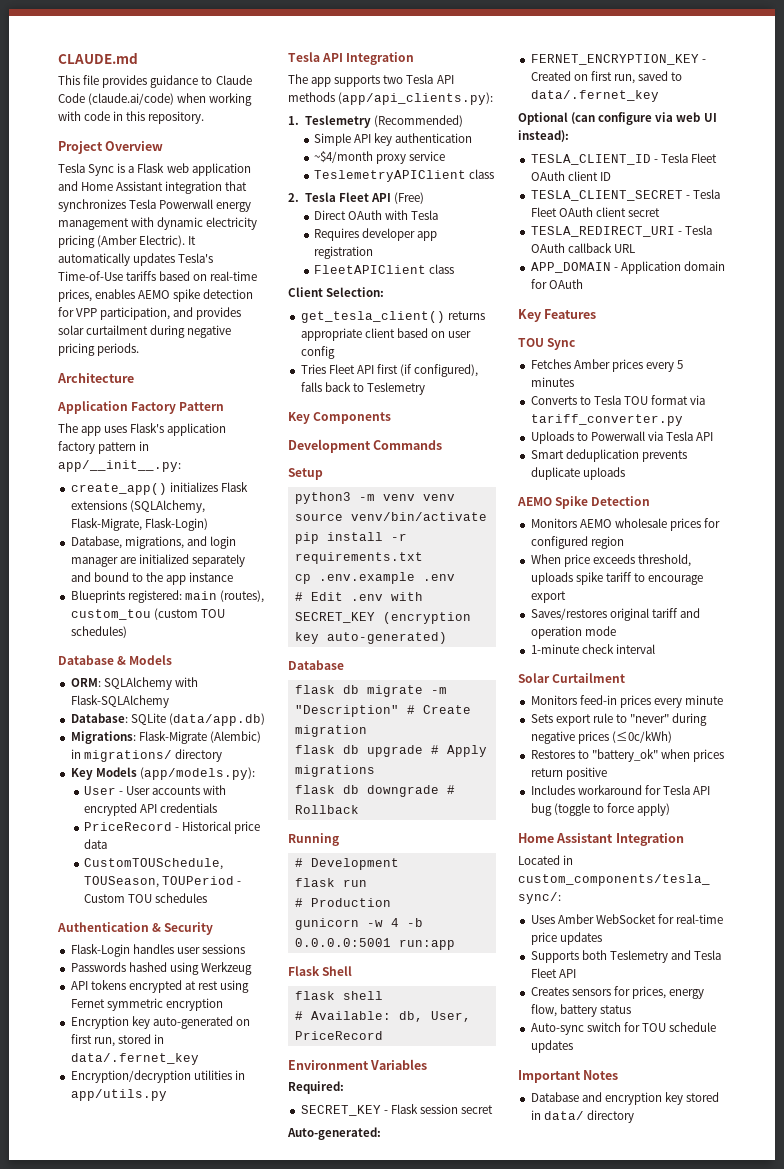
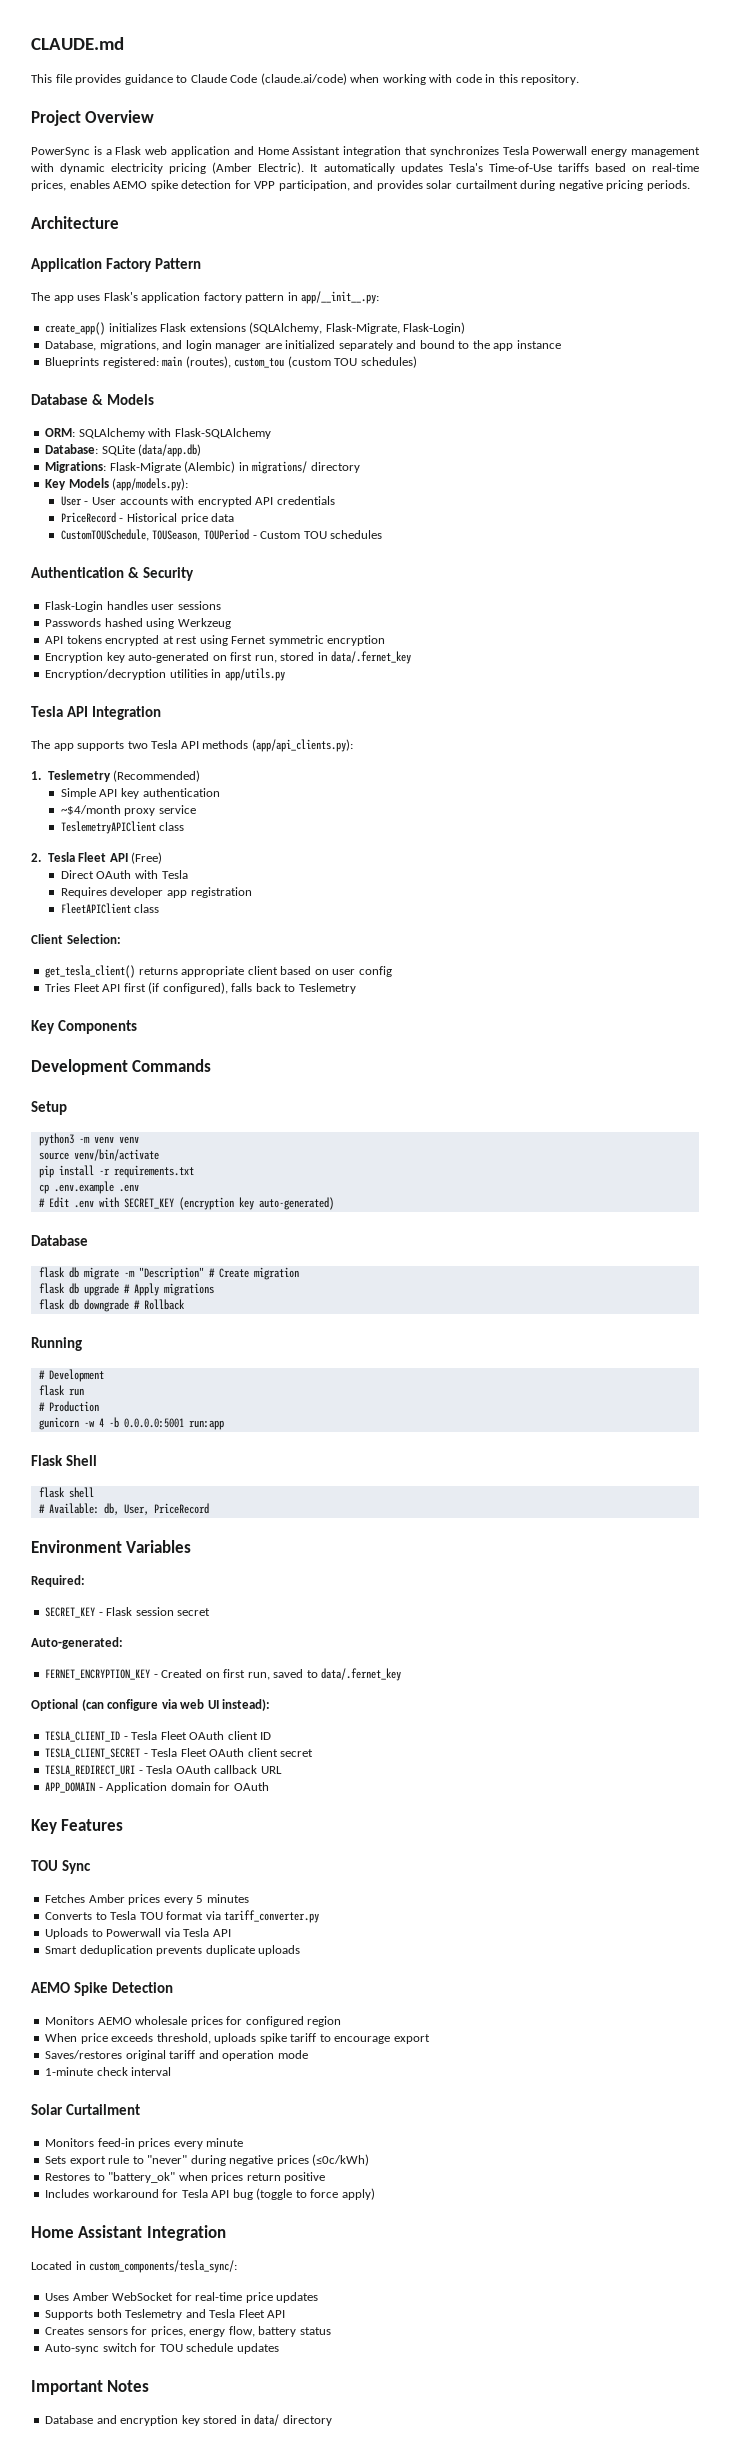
- Tesla Sync is a Flask web application and Home Assistant integration that synchronizes Tesla Powerwall energy management with dynamic electricity pricing (Amber Electric).
+ PowerSync is a Flask web application and Home Assistant integration that synchronizes Tesla Powerwall energy management with dynamic electricity pricing (Amber Electric).

